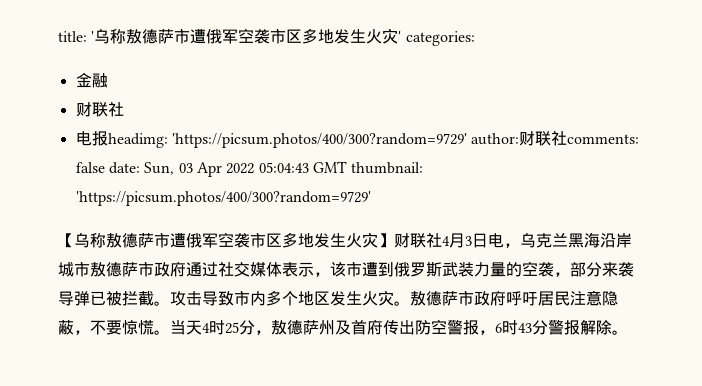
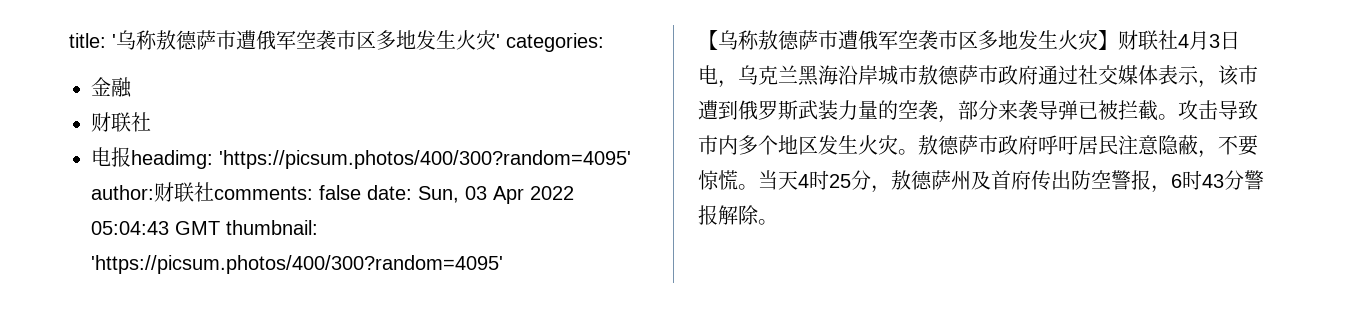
- 电报headimg: 'https://picsum.photos/400/300?random=9729' author:财联社comments: false date: Sun, 03 Apr 2022 05:04:43 GMT thumbnail: 'https://picsum.photos/400/300?random=9729'
+ 电报headimg: 'https://picsum.photos/400/300?random=4095' author:财联社comments: false date: Sun, 03 Apr 2022 05:04:43 GMT thumbnail: 'https://picsum.photos/400/300?random=4095'

